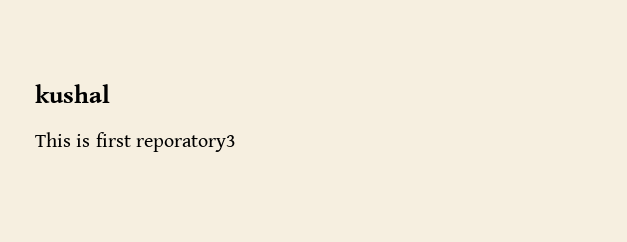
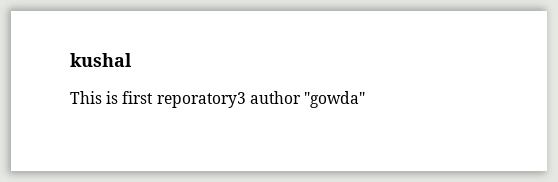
- This is first reporatory3
+ This is first reporatory3 author "gowda"

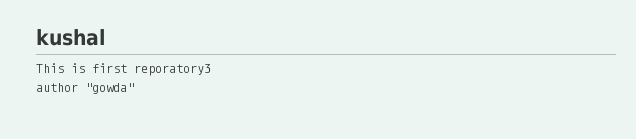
- This is first reporatory3 author "gowda"
+ This is first reporatory3
+ author "gowda"

